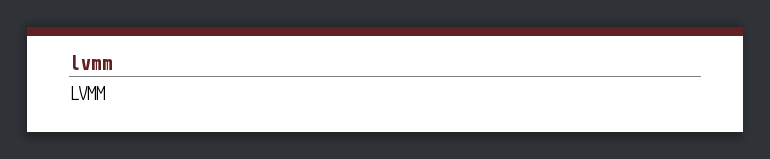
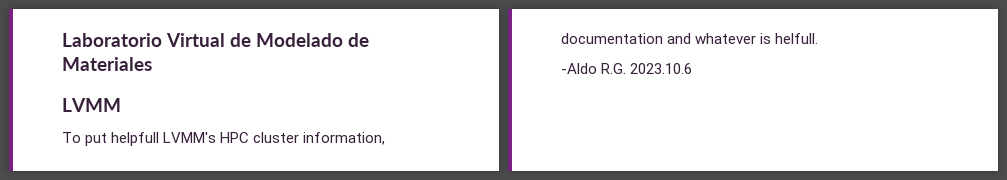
- lvmm
+ Laboratorio Virtual de Modelado de Materiales
  LVMM
+ To put helpfull LVMM's HPC cluster information, documentation and whatever is helfull.
+ -Aldo R.G. 2023.10.6

